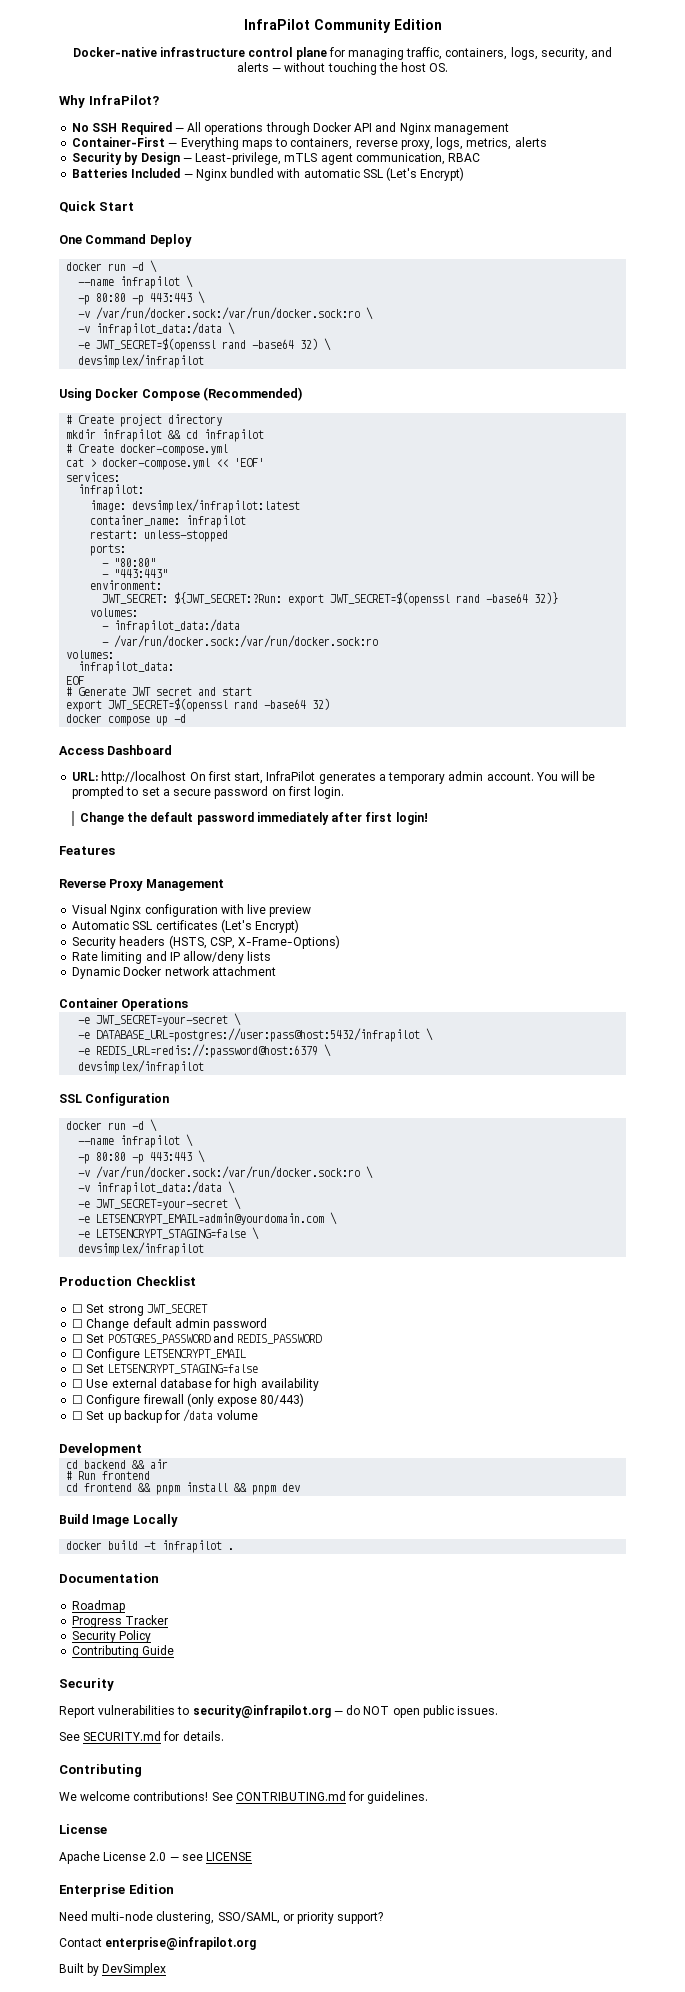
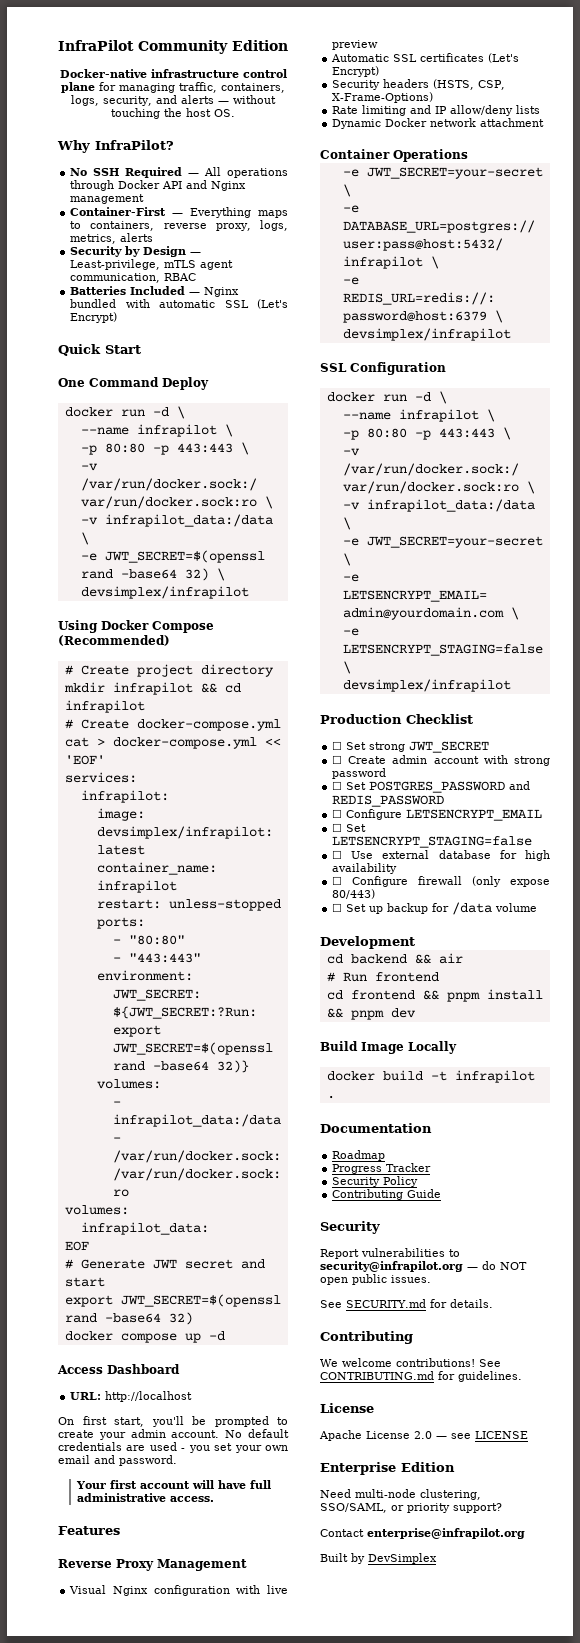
- URL: http://localhost On first start, InfraPilot generates a temporary admin account. You will be prompted to set a secure password on first login.
- Change the default password immediately after first login!
+ URL: http://localhost
+ On first start, you'll be prompted to create your admin account. No default credentials are used - you set your own email and password.
+ Your first account will have full administrative access.
- ☐ Change default admin password
+ ☐ Create admin account with strong password

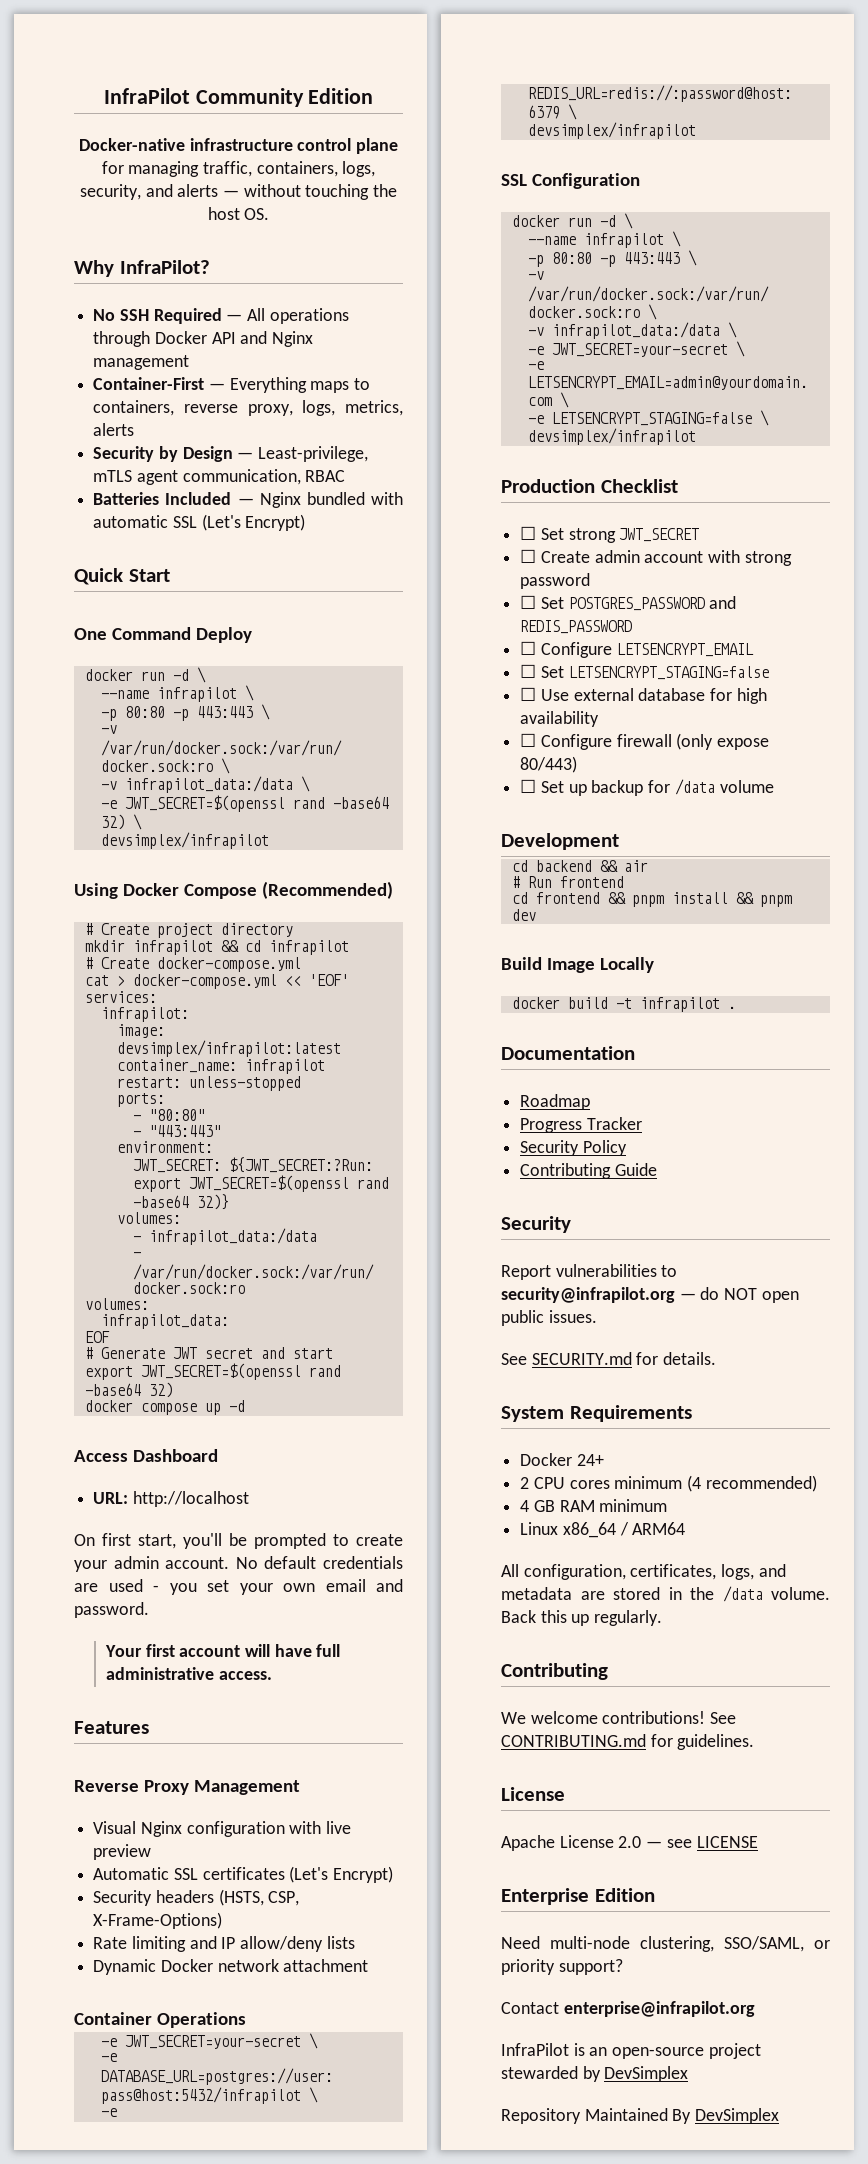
+ System Requirements
+ Docker 24+
+ 2 CPU cores minimum (4 recommended)
+ 4 GB RAM minimum
+ Linux x86_64 / ARM64
+ All configuration, certificates, logs, and metadata are stored in the /data volume. Back this up regularly.
- Built by DevSimplex
+ InfraPilot is an open-source project stewarded by DevSimplex
+ Repository Maintained By DevSimplex

